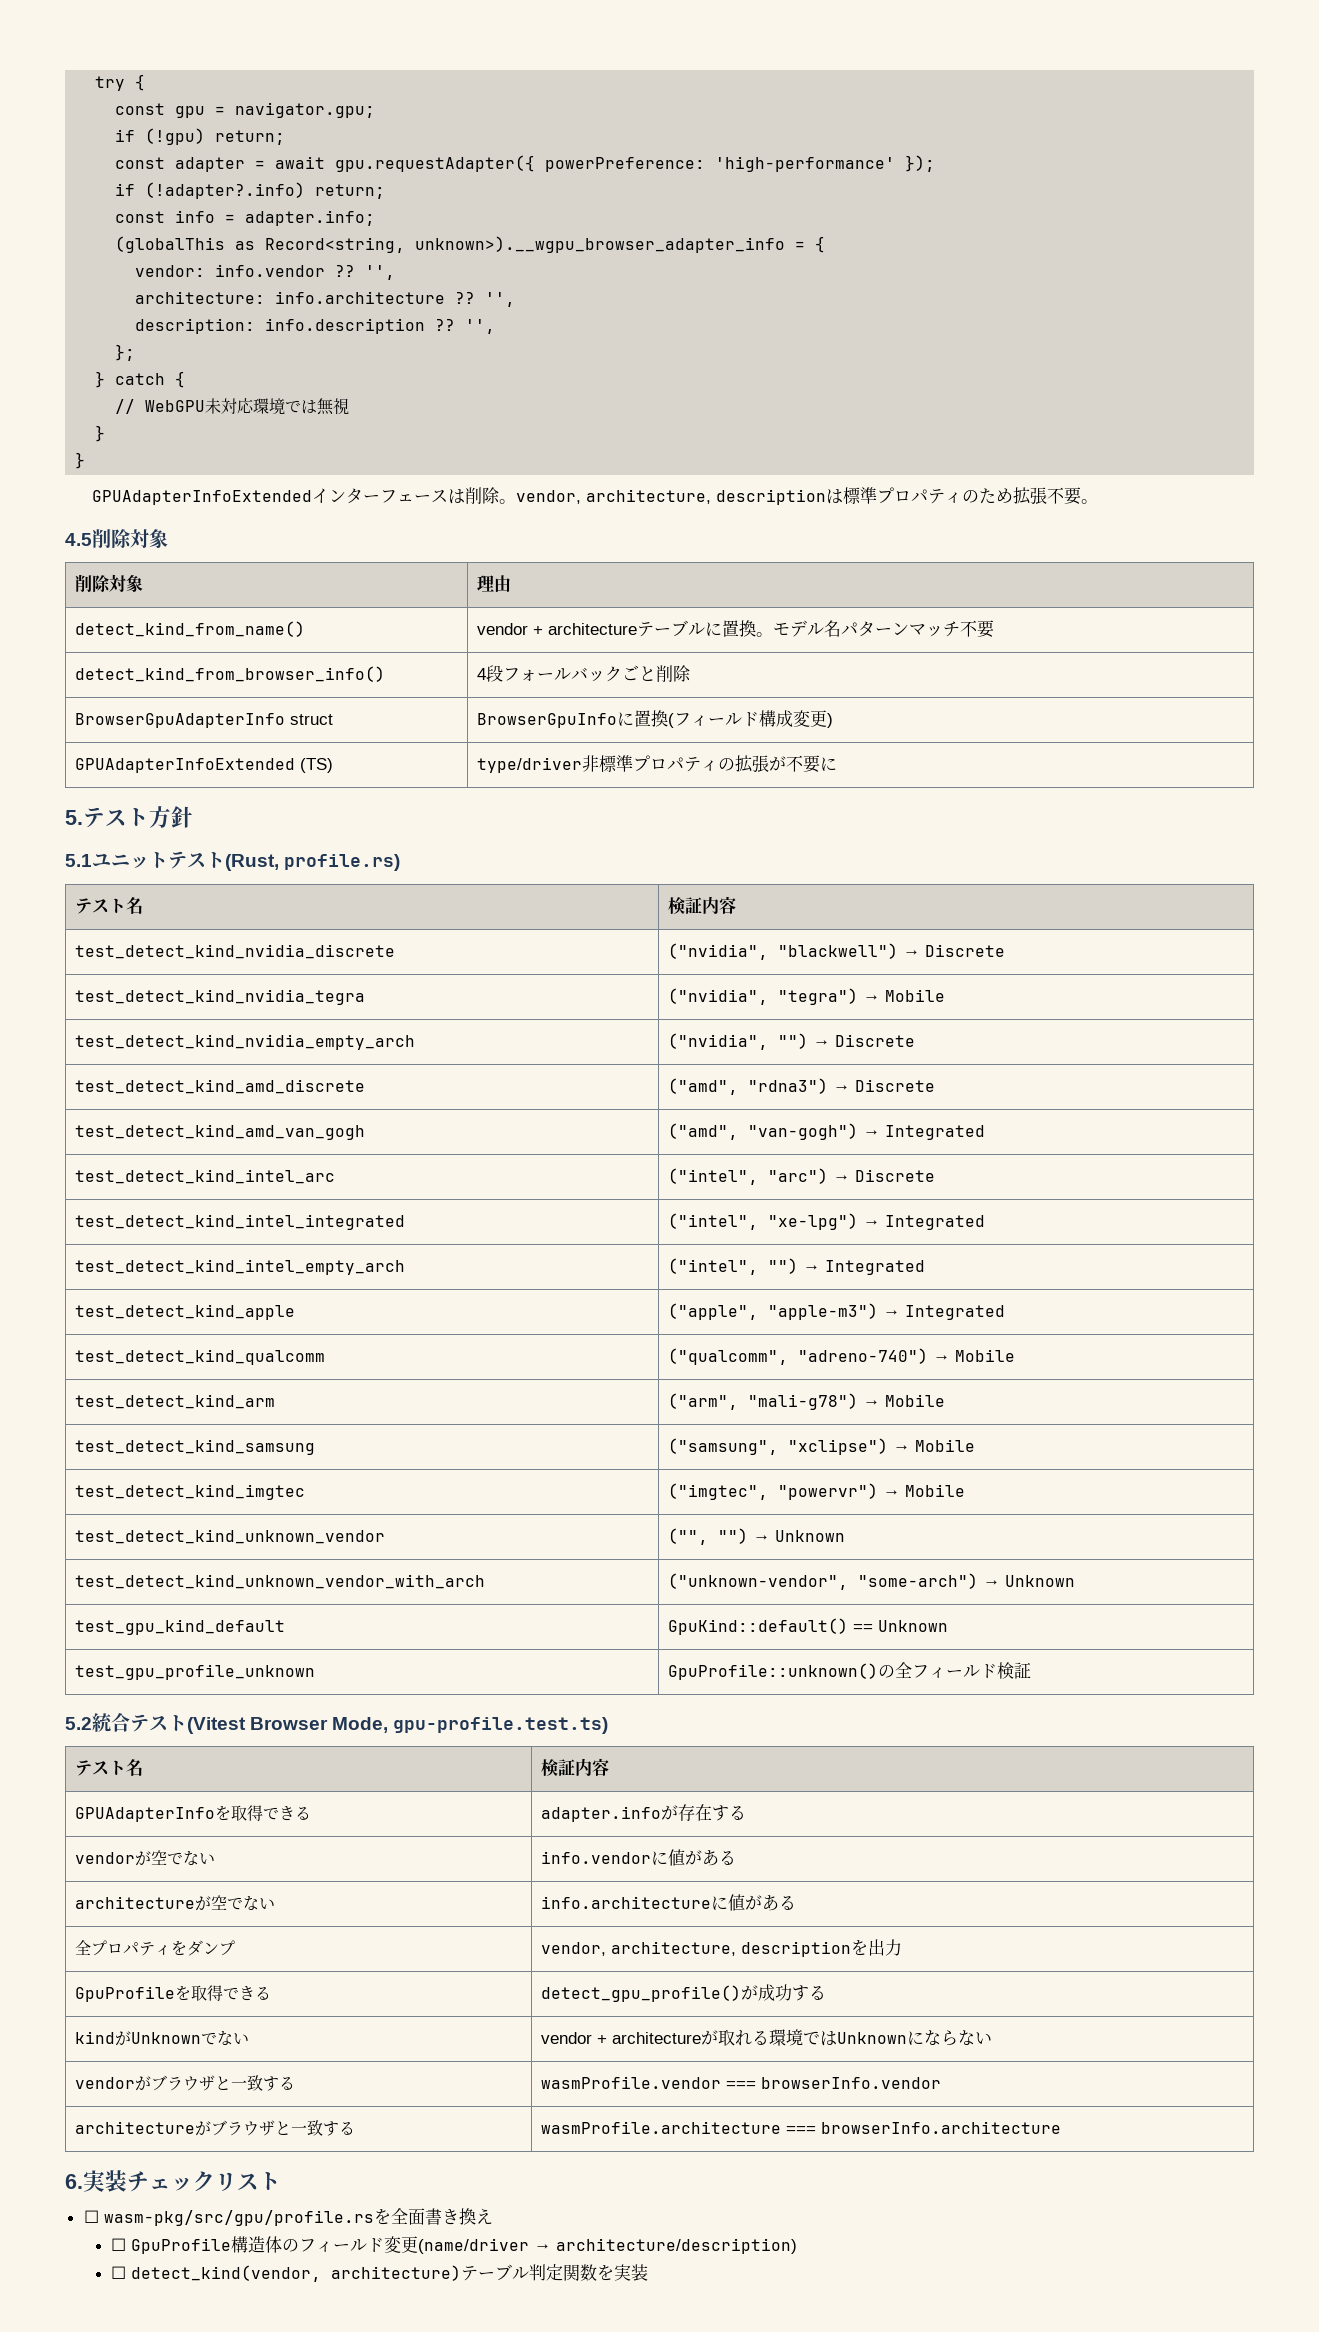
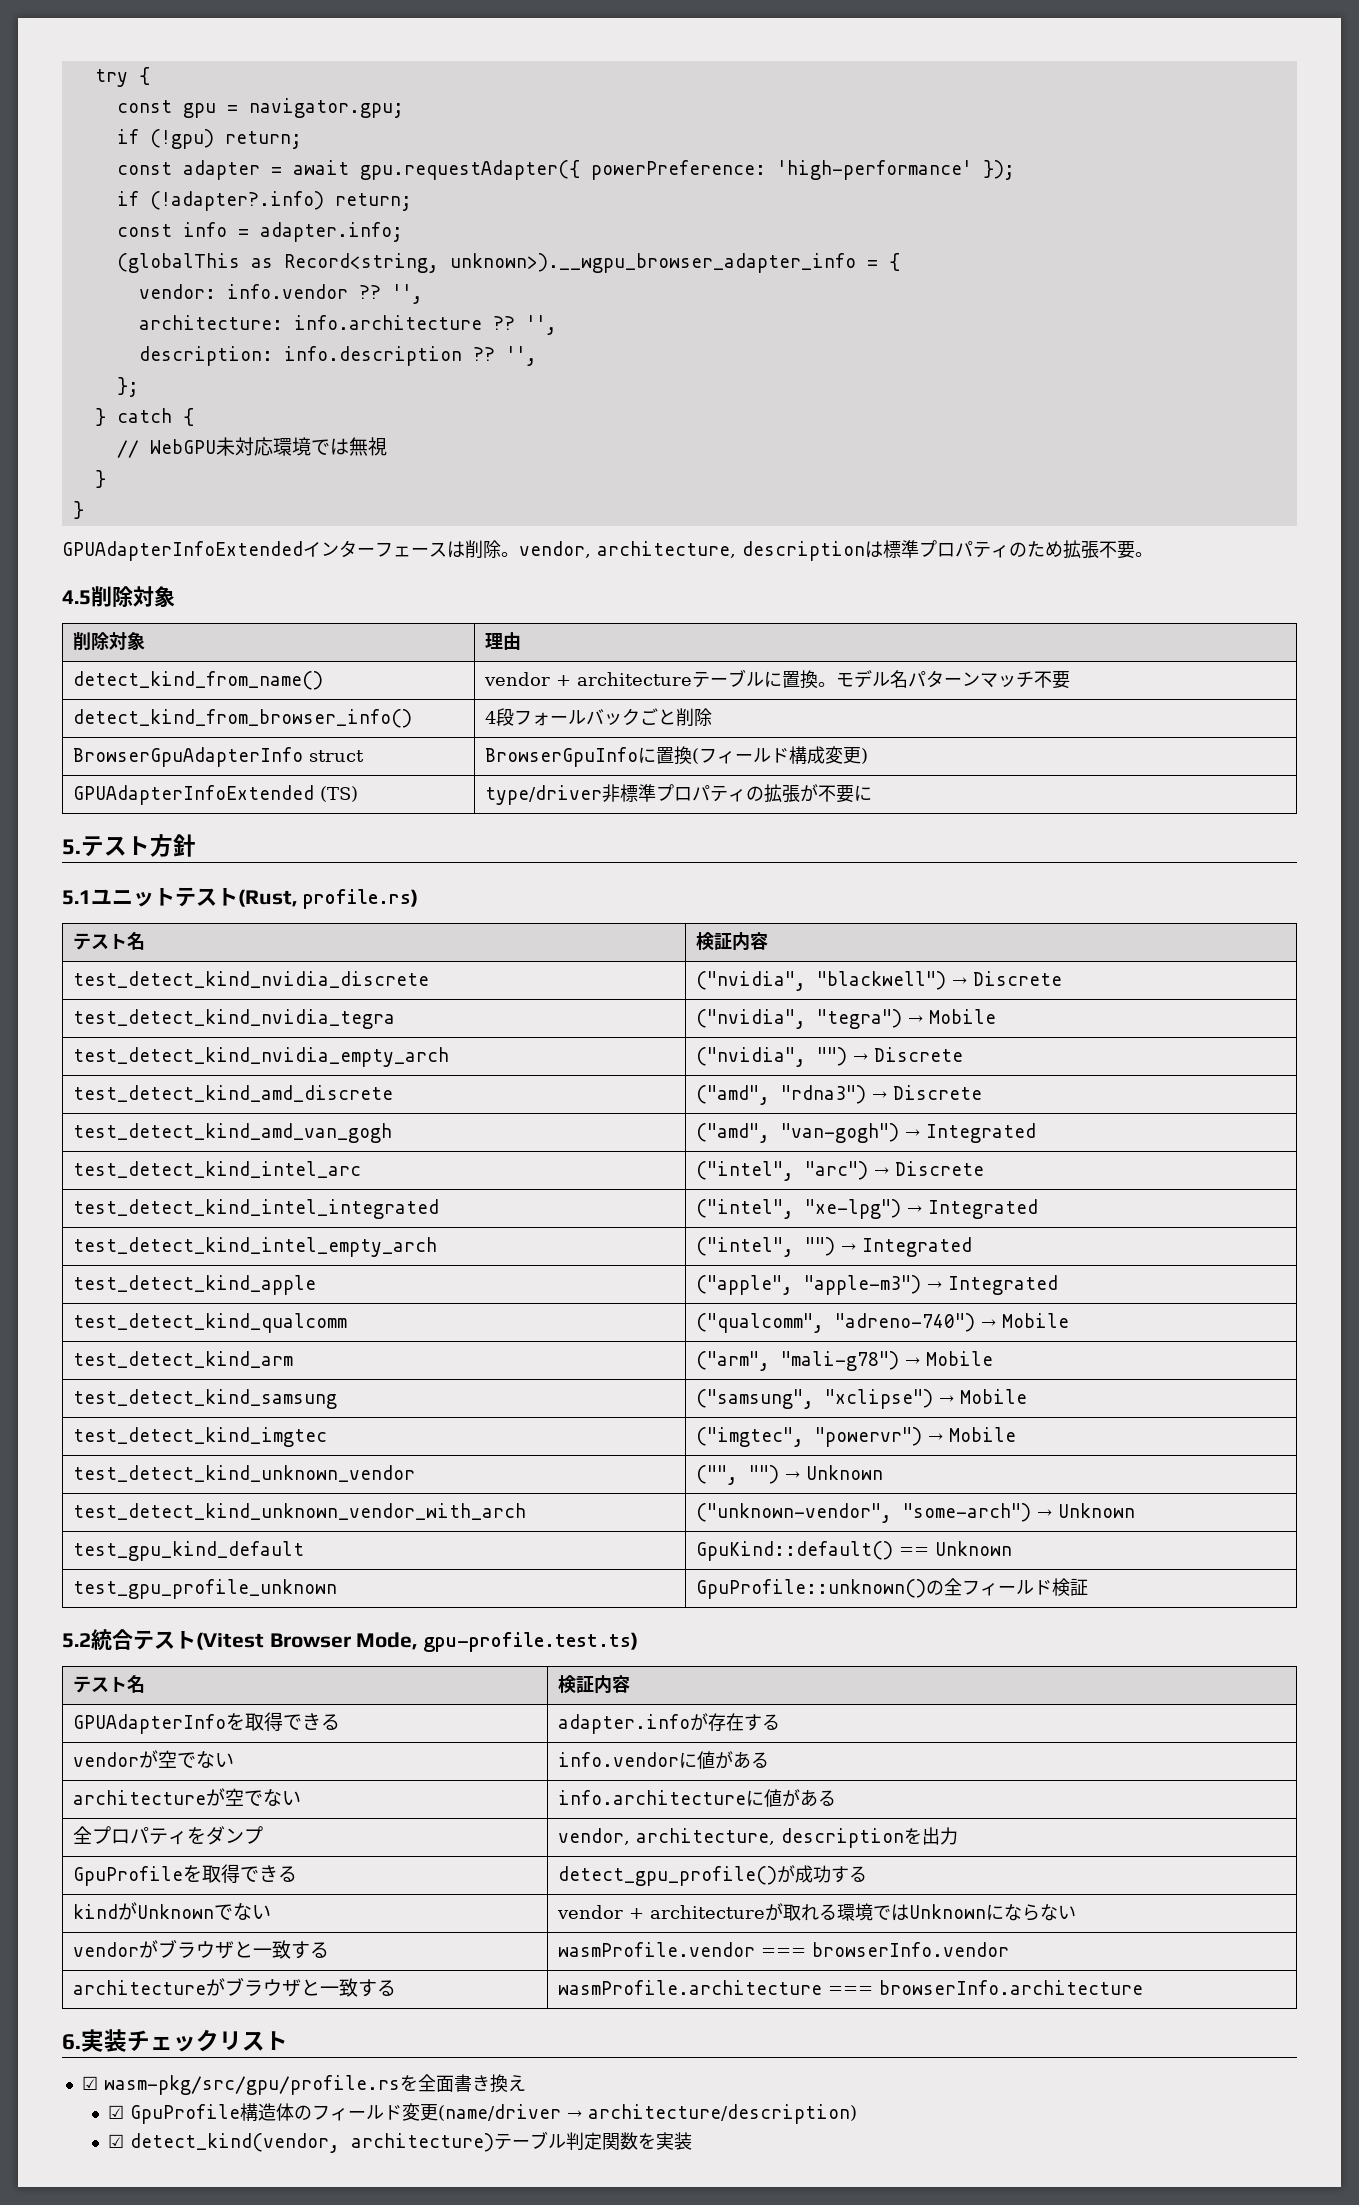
- ☐ wasm-pkg/src/gpu/profile.rsを全面書き換え
+ ☑ wasm-pkg/src/gpu/profile.rsを全面書き換え
- ☐ GpuProfile構造体のフィールド変更(name/driver → architecture/description)
+ ☑ GpuProfile構造体のフィールド変更(name/driver → architecture/description)
- ☐ detect_kind(vendor, architecture)テーブル判定関数を実装
+ ☑ detect_kind(vendor, architecture)テーブル判定関数を実装

